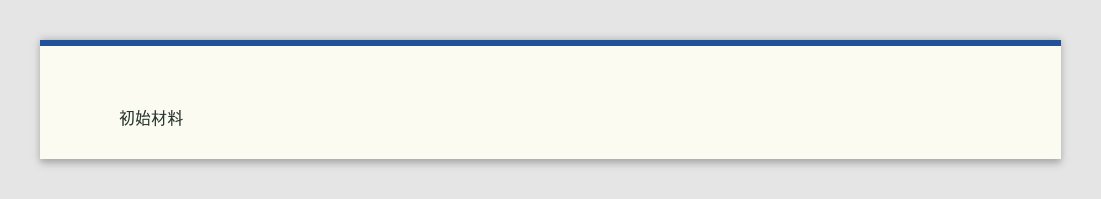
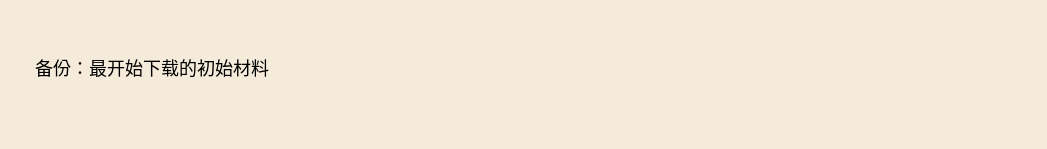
- 初始材料
+ 备份：最开始下载的初始材料

